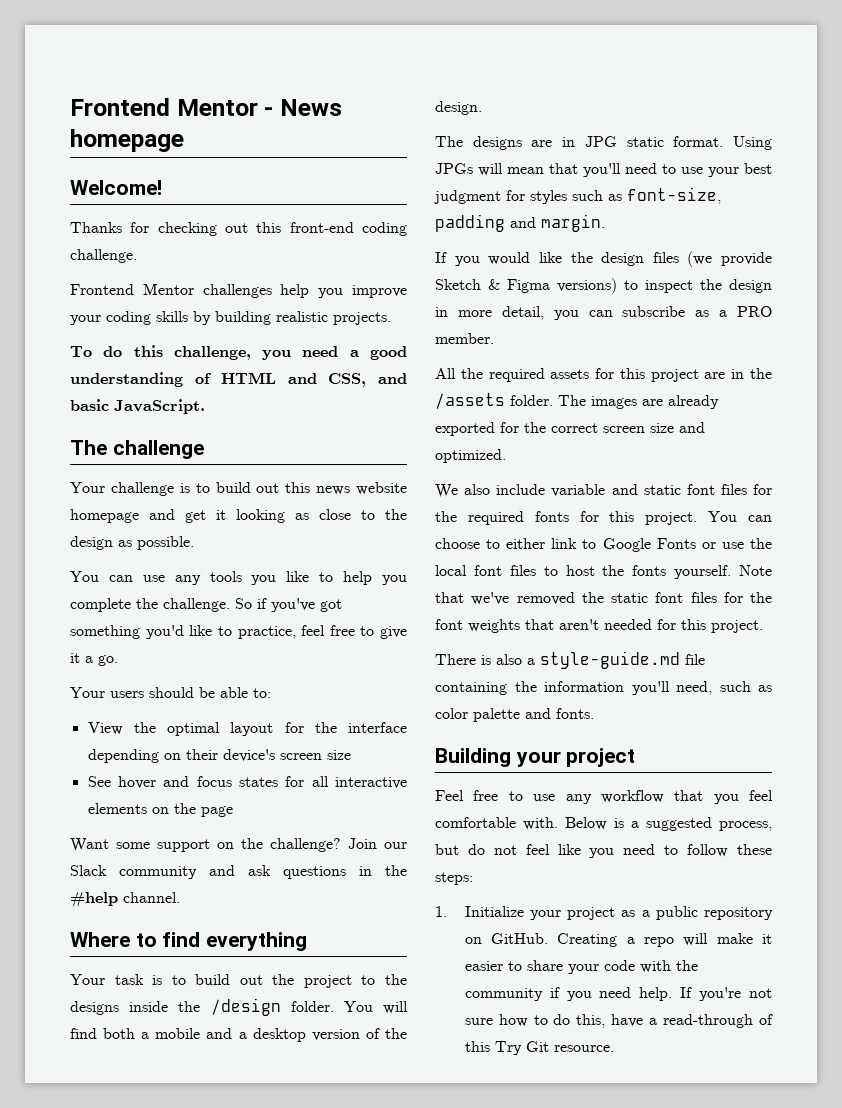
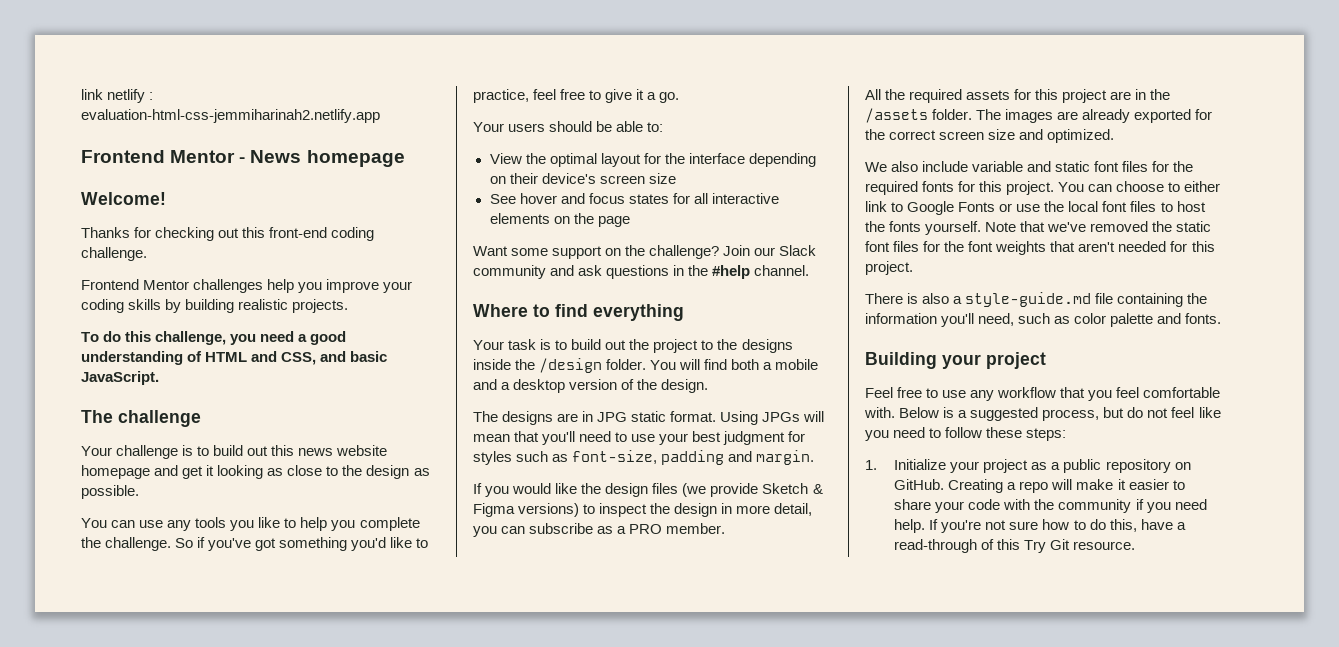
+ link netlify : evaluation-html-css-jemmiharinah2.netlify.app

